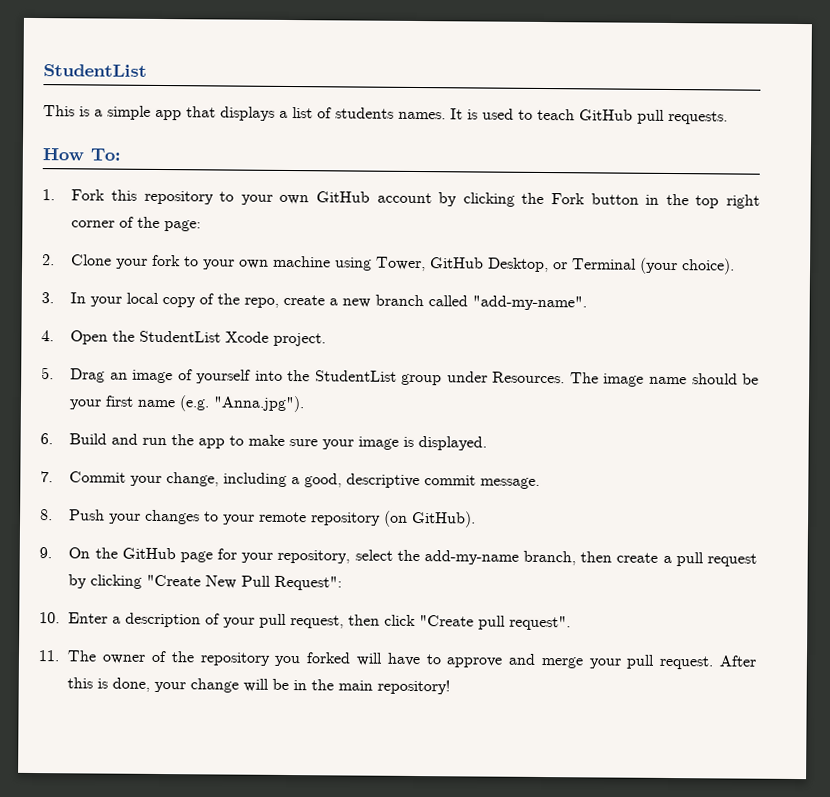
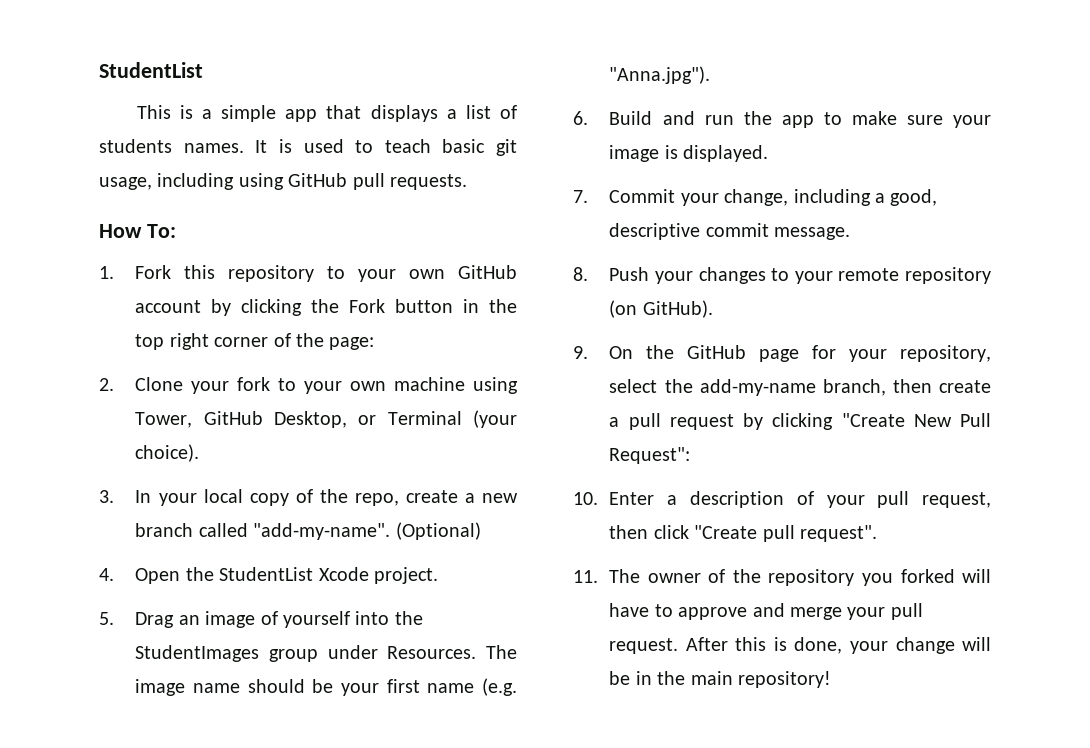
- It is used to teach GitHub pull requests.
+ It is used to teach basic git usage, including using GitHub pull requests.
+ (Optional)
- 5. Drag an image of yourself into the StudentList group under Resources.
+ 5. Drag an image of yourself into the StudentImages group under Resources.

